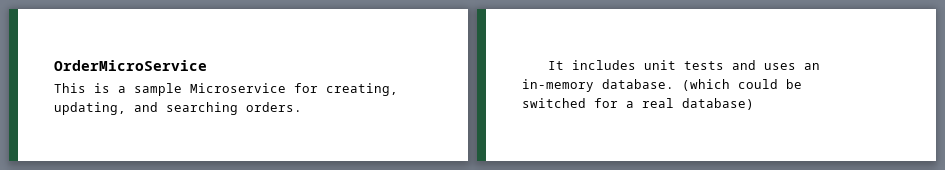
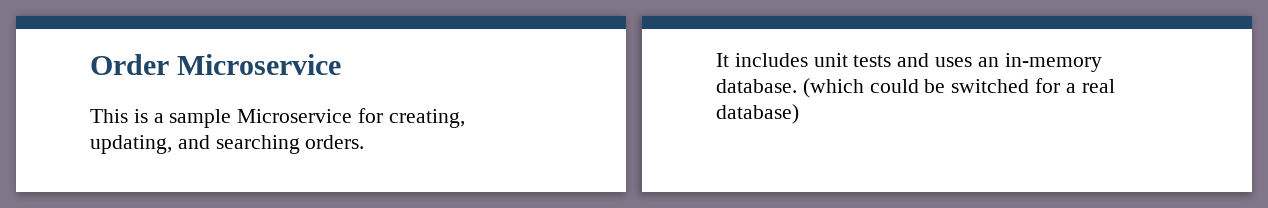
- OrderMicroService
+ Order Microservice

